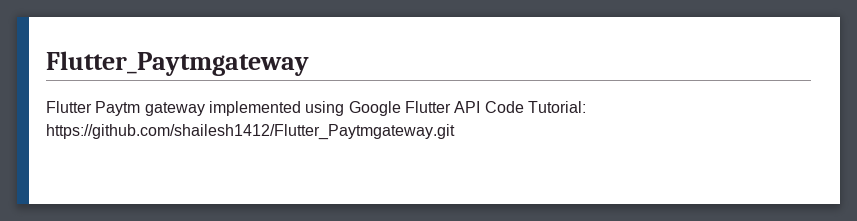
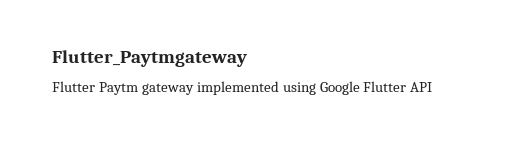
- Flutter Paytm gateway implemented using Google Flutter API Code Tutorial: https://github.com/shailesh1412/Flutter_Paytmgateway.git
+ Flutter Paytm gateway implemented using Google Flutter API

